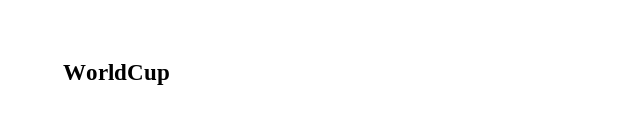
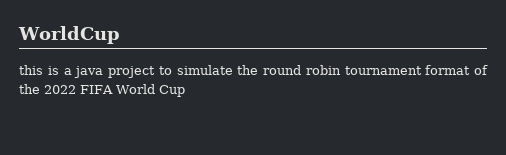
+ this is a java project to simulate the round robin tournament format of the 2022 FIFA World Cup

